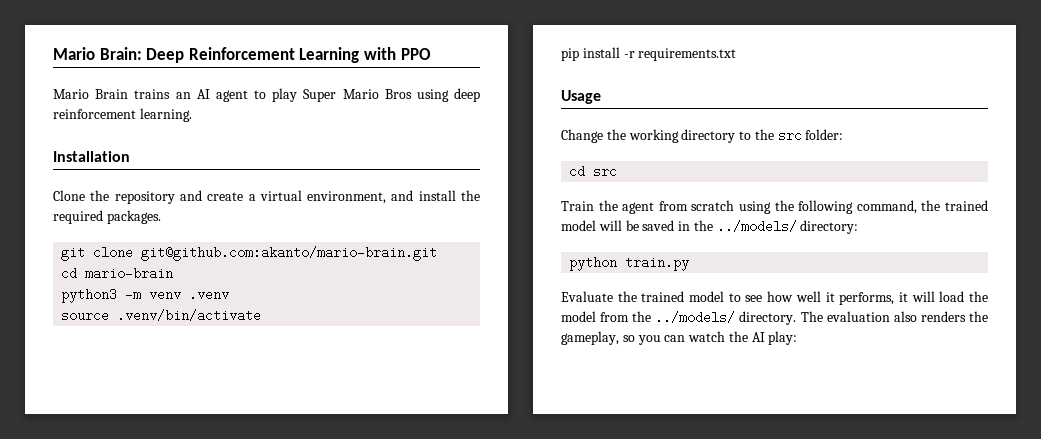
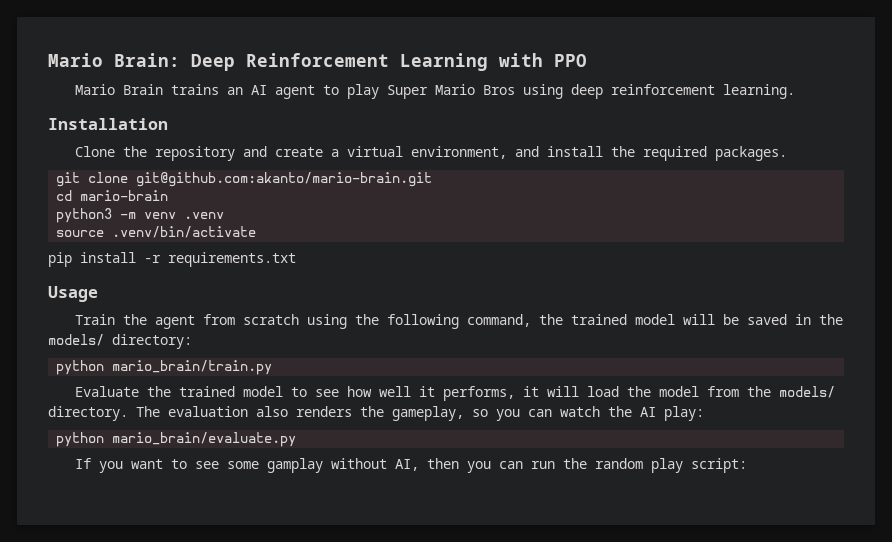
- Change the working directory to the src folder:
- cd src
- Train the agent from scratch using the following command, the trained model will be saved in the ../models/ directory:
+ Train the agent from scratch using the following command, the trained model will be saved in the models/ directory:
- python train.py
+ python mario_brain/train.py
- Evaluate the trained model to see how well it performs, it will load the model from the ../models/ directory.
+ Evaluate the trained model to see how well it performs, it will load the model from the models/ directory.
+ python mario_brain/evaluate.py
+ If you want to see some gamplay without AI, then you can run the random play script:

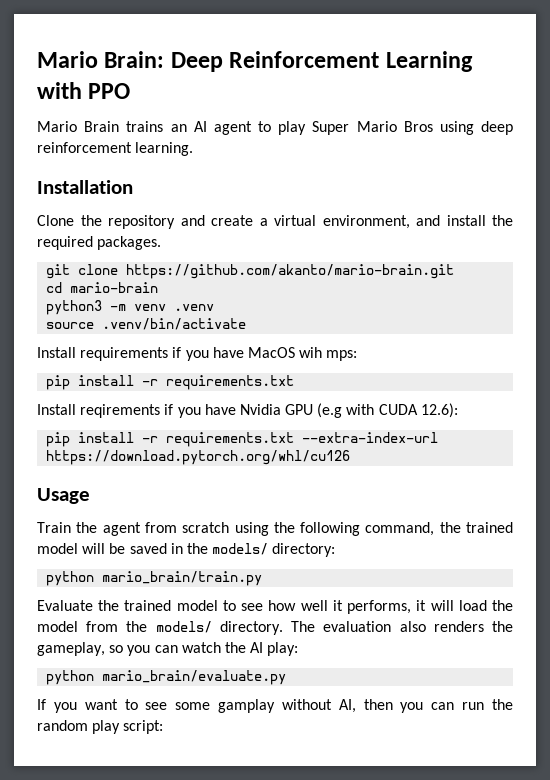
- git clone git@github.com:akanto/mario-brain.git
+ git clone https://github.com/akanto/mario-brain.git
+ Install requirements if you have MacOS wih mps:
  pip install -r requirements.txt
+ Install reqirements if you have Nvidia GPU (e.g with CUDA 12.6):
+ pip install -r requirements.txt --extra-index-url https://download.pytorch.org/whl/cu126

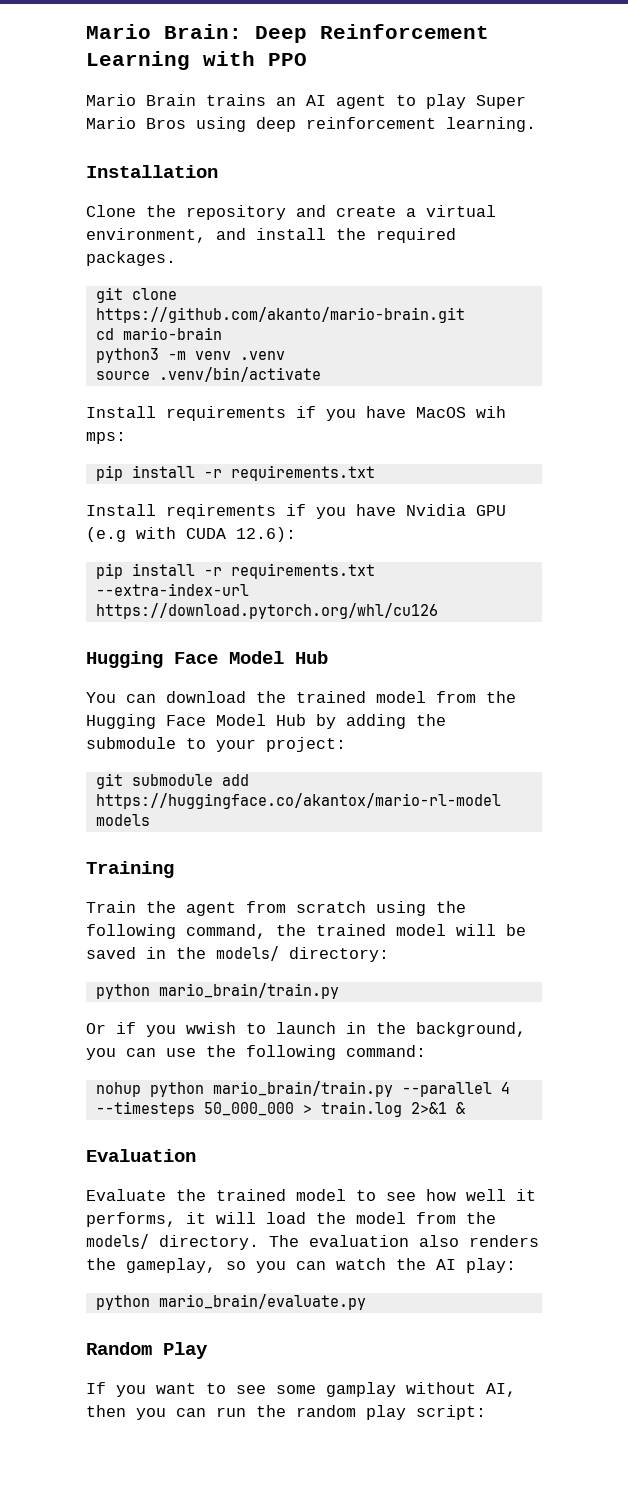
  pip install -r requirements.txt --extra-index-url https://download.pytorch.org/whl/cu126
- Usage
+ Hugging Face Model Hub
+ You can download the trained model from the Hugging Face Model Hub by adding the submodule to your project:
+ git submodule add https://huggingface.co/akantox/mario-rl-model models
+ Training
+ Or if you wwish to launch in the background, you can use the following command:
+ nohup python mario_brain/train.py --parallel 4 --timesteps 50_000_000 > train.log 2>&1 &
+ Evaluation
+ Random Play

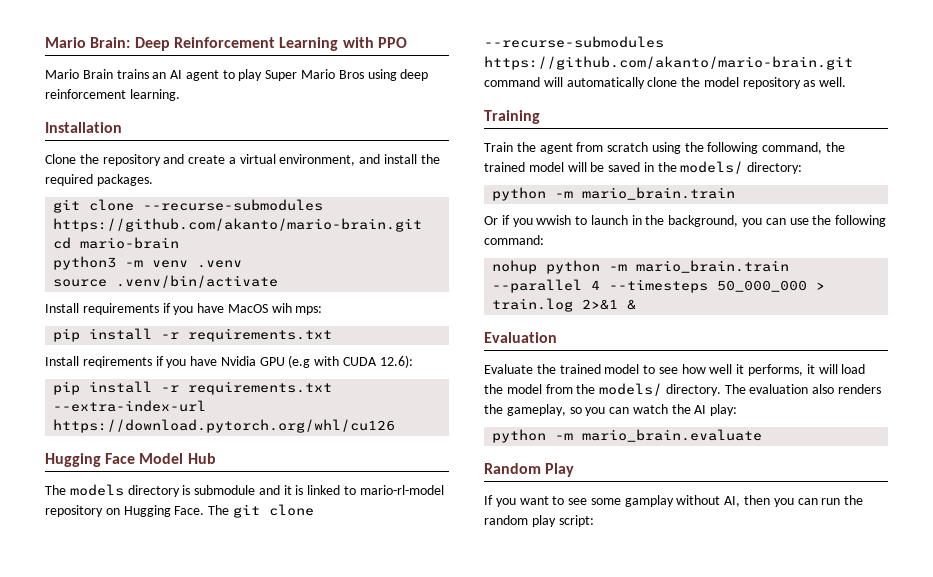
  Clone the repository and create a virtual environment, and install the required packages.
- git clone https://github.com/akanto/mario-brain.git
+ git clone --recurse-submodules https://github.com/akanto/mario-brain.git
- You can download the trained model from the Hugging Face Model Hub by adding the submodule to your project:
- git submodule add https://huggingface.co/akantox/mario-rl-model models
+ The models directory is submodule and it is linked to mario-rl-model repository on Hugging Face. The git clone --recurse-submodules https://github.com/akanto/mario-brain.git command will automatically clone the model repository as well.
  Train the agent from scratch using the following command, the trained model will be saved in the models/ directory:
- python mario_brain/train.py
+ python -m mario_brain.train
- nohup python mario_brain/train.py --parallel 4 --timesteps 50_000_000 > train.log 2>&1 &
+ nohup python -m mario_brain.train --parallel 4 --timesteps 50_000_000 > train.log 2>&1 &
- python mario_brain/evaluate.py
+ python -m mario_brain.evaluate

